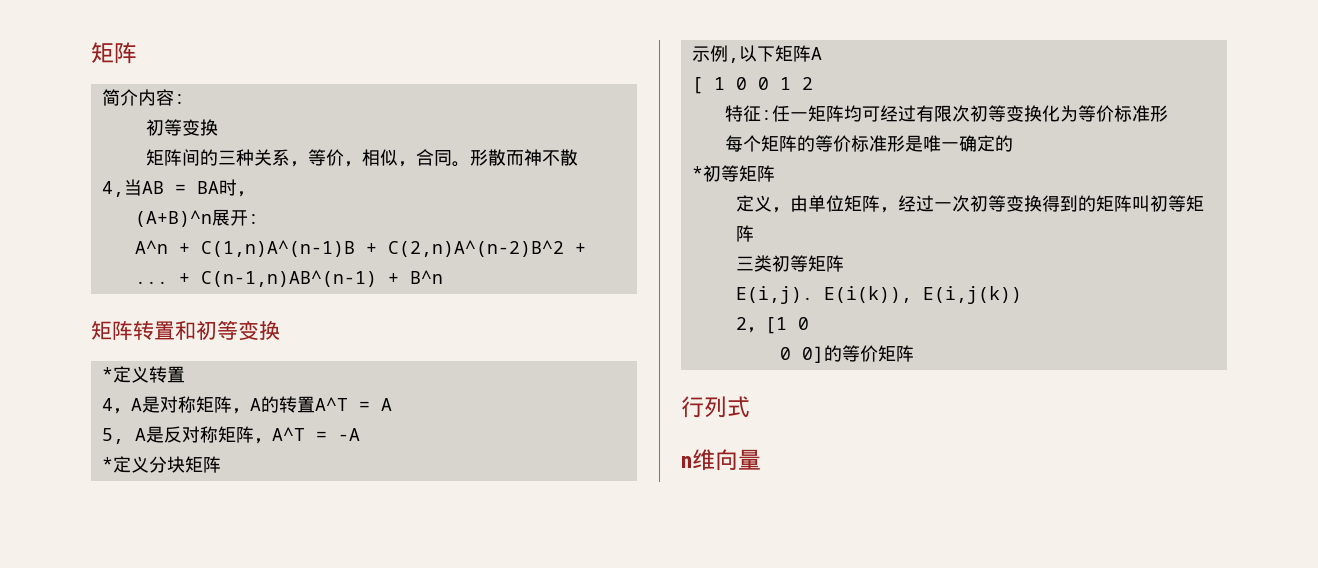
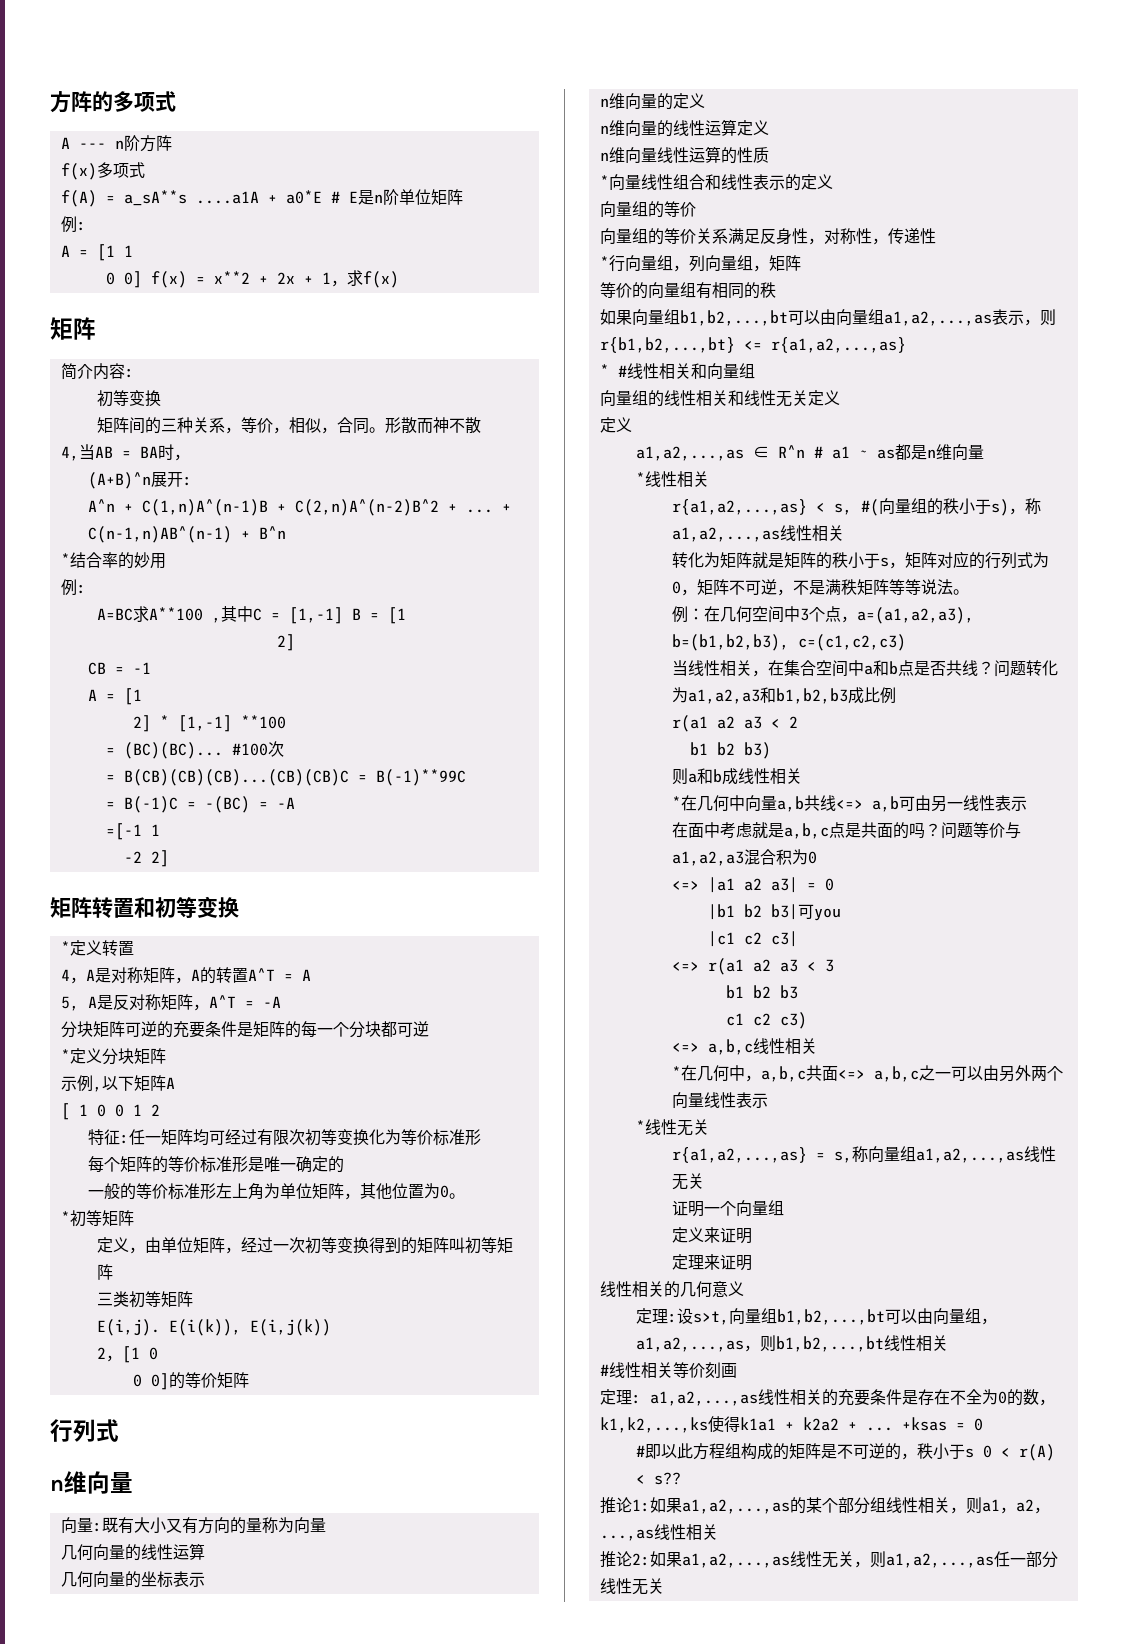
+ 方阵的多项式
+ A --- n阶方阵
+ f(x)多项式
+ f(A) = a_sA**s ....a1A + a0*E # E是n阶单位矩阵
+ 例:
+ A = [1 1
+ 0 0] f(x) = x**2 + 2x + 1，求f(x)
+ *结合率的妙用
+ 例:
+ A=BC求A**100 ,其中C = [1,-1] B = [1
+ 2]
+ CB = -1
+ A = [1
+ 2] * [1,-1] **100
+ = (BC)(BC)... #100次
+ = B(CB)(CB)(CB)...(CB)(CB)C = B(-1)**99C
+ = B(-1)C = -(BC) = -A
+ =[-1 1
+ -2 2]
+ 分块矩阵可逆的充要条件是矩阵的每一个分块都可逆
+ 一般的等价标准形左上角为单位矩阵，其他位置为0。
+ 向量:既有大小又有方向的量称为向量
+ 几何向量的线性运算
+ 几何向量的坐标表示
+ n维向量的定义
+ n维向量的线性运算定义
+ n维向量线性运算的性质
+ *向量线性组合和线性表示的定义
+ 向量组的等价
+ 向量组的等价关系满足反身性，对称性，传递性
+ *行向量组，列向量组，矩阵
+ 等价的向量组有相同的秩
+ 如果向量组b1,b2,...,bt可以由向量组a1,a2,...,as表示，则r{b1,b2,...,bt} <= r{a1,a2,...,as}
+ * #线性相关和向量组
+ 向量组的线性相关和线性无关定义
+ 定义
+ a1,a2,...,as ∈ R^n # a1 ~ as都是n维向量
+ *线性相关
+ r{a1,a2,...,as} < s, #(向量组的秩小于s)，称a1,a2,...,as线性相关
+ 转化为矩阵就是矩阵的秩小于s，矩阵对应的行列式为0，矩阵不可逆，不是满秩矩阵等等说法。
+ 例：在几何空间中3个点，a=(a1,a2,a3), b=(b1,b2,b3), c=(c1,c2,c3)
+ 当线性相关，在集合空间中a和b点是否共线？问题转化为a1,a2,a3和b1,b2,b3成比例
+ r(a1 a2 a3 < 2
+ b1 b2 b3)
+ 则a和b成线性相关
+ *在几何中向量a,b共线<=> a,b可由另一线性表示
+ 在面中考虑就是a,b,c点是共面的吗？问题等价与a1,a2,a3混合积为0
+ <=> |a1 a2 a3| = 0
+ |b1 b2 b3|可you
+ |c1 c2 c3|
+ <=> r(a1 a2 a3 < 3
+ b1 b2 b3
+ c1 c2 c3)
+ <=> a,b,c线性相关
+ *在几何中，a,b,c共面<=> a,b,c之一可以由另外两个向量线性表示
+ *线性无关
+ r{a1,a2,...,as} = s,称向量组a1,a2,...,as线性无关
+ 证明一个向量组
+ 定义来证明
+ 定理来证明
+ 线性相关的几何意义
+ 定理:设s>t,向量组b1,b2,...,bt可以由向量组，a1,a2,...,as，则b1,b2,...,bt线性相关
+ #线性相关等价刻画
+ 定理: a1,a2,...,as线性相关的充要条件是存在不全为0的数，k1,k2,...,ks使得k1a1 + k2a2 + ... +ksas = 0
+ #即以此方程组构成的矩阵是不可逆的，秩小于s 0 < r(A) < s??
+ 推论1:如果a1,a2,...,as的某个部分组线性相关，则a1，a2，...,as线性相关
+ 推论2:如果a1,a2,...,as线性无关，则a1,a2,...,as任一部分线性无关

